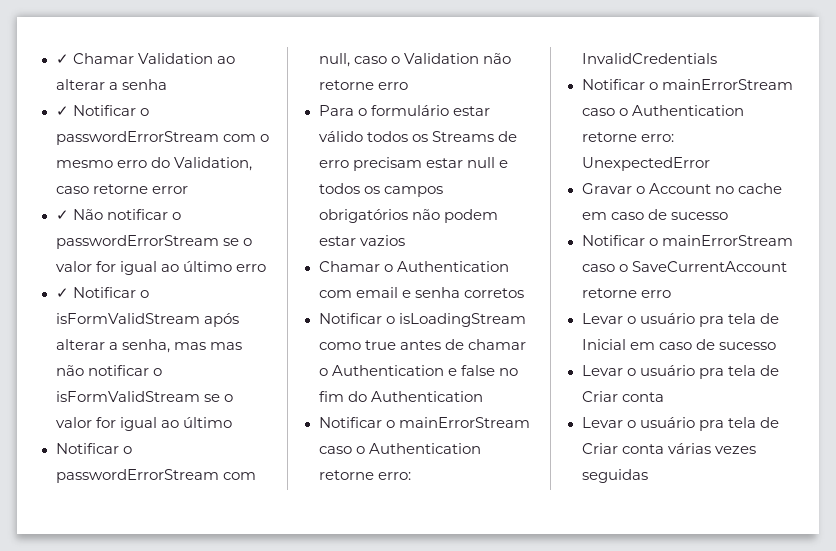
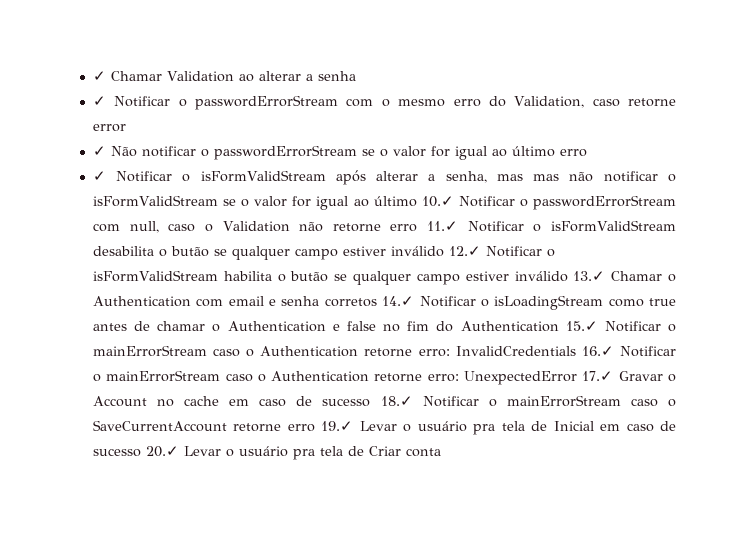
- ✓ Notificar o isFormValidStream após alterar a senha, mas mas não notificar o isFormValidStream se o valor for igual ao último
- Notificar o passwordErrorStream com null, caso o Validation não retorne erro
- Para o formulário estar válido todos os Streams de erro precisam estar null e todos os campos obrigatórios não podem estar vazios
- Chamar o Authentication com email e senha corretos
- Notificar o isLoadingStream como true antes de chamar o Authentication e false no fim do Authentication
- Notificar o mainErrorStream caso o Authentication retorne erro:
+ ✓ Notificar o isFormValidStream após alterar a senha, mas mas não notificar o isFormValidStream se o valor for igual ao último 10.✓ Notificar o passwordErrorStream com null, caso o Validation não retorne erro 11.✓ Notificar o isFormValidStream desabilita o butão se qualquer campo estiver inválido 12.✓ Notificar o isFormValidStream habilita o butão se qualquer campo estiver inválido 13.✓ Chamar o Authentication com email e senha corretos 14.✓ Notificar o isLoadingStream como true antes de chamar o Authentication e false no fim do Authentication 15.✓ Notificar o mainErrorStream caso o Authentication retorne erro:
- InvalidCredentials
- Notificar o mainErrorStream caso o Authentication retorne erro:
+ InvalidCredentials 16.✓ Notificar o mainErrorStream caso o Authentication retorne erro:
- UnexpectedError
- Gravar o Account no cache em caso de sucesso
- Notificar o mainErrorStream caso o SaveCurrentAccount retorne erro
- Levar o usuário pra tela de Inicial em caso de sucesso
- Levar o usuário pra tela de Criar conta
- Levar o usuário pra tela de Criar conta várias vezes seguidas
+ UnexpectedError 17.✓ Gravar o Account no cache em caso de sucesso 18.✓ Notificar o mainErrorStream caso o SaveCurrentAccount retorne erro 19.✓ Levar o usuário pra tela de Inicial em caso de sucesso 20.✓ Levar o usuário pra tela de Criar conta

